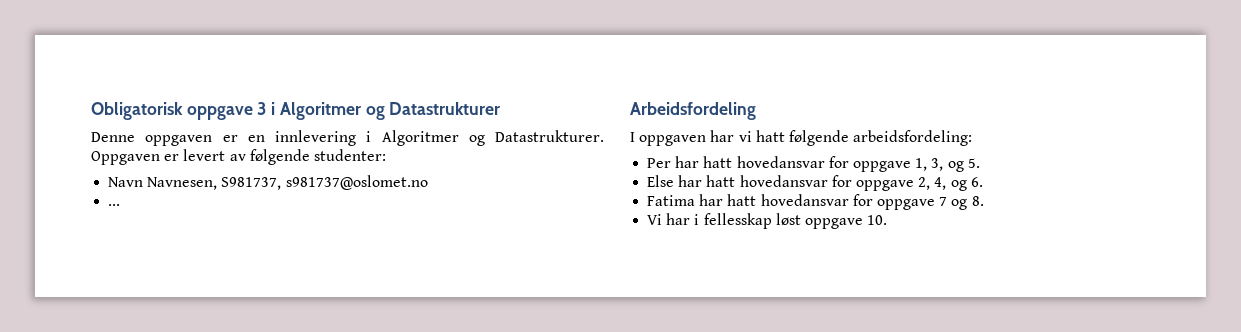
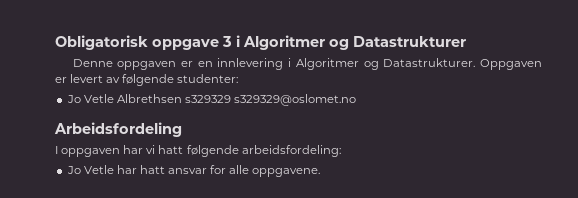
- Navn Navnesen, S981737, s981737@oslomet.no
- ...
+ Jo Vetle Albrethsen s329329 s329329@oslomet.no
- Per har hatt hovedansvar for oppgave 1, 3, og 5.
- Else har hatt hovedansvar for oppgave 2, 4, og 6.
- Fatima har hatt hovedansvar for oppgave 7 og 8.
- Vi har i fellesskap løst oppgave 10.
+ Jo Vetle har hatt ansvar for alle oppgavene.

